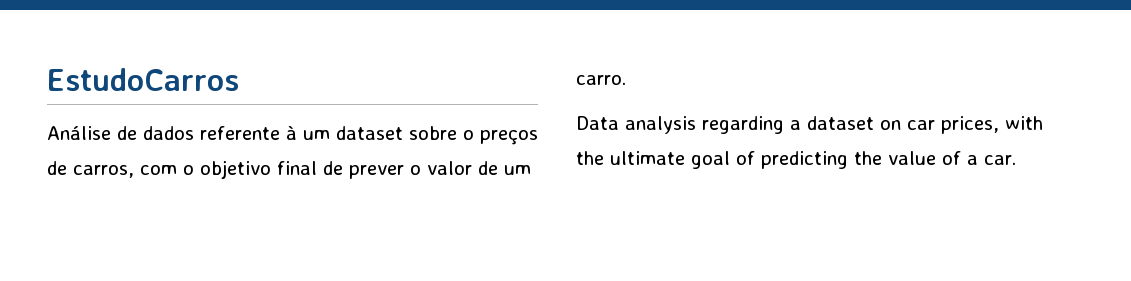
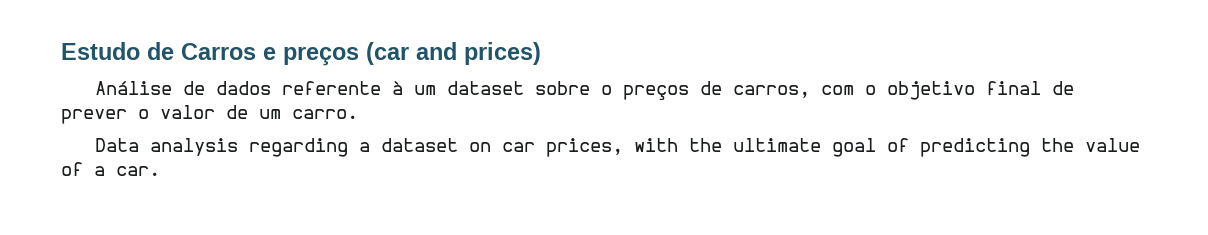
- EstudoCarros
+ Estudo de Carros e preços (car and prices)

